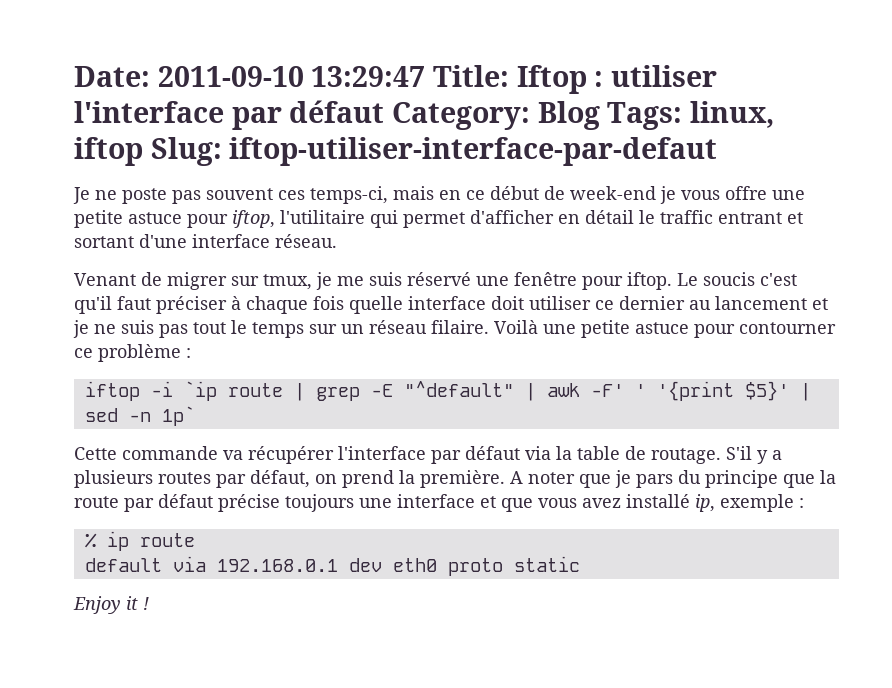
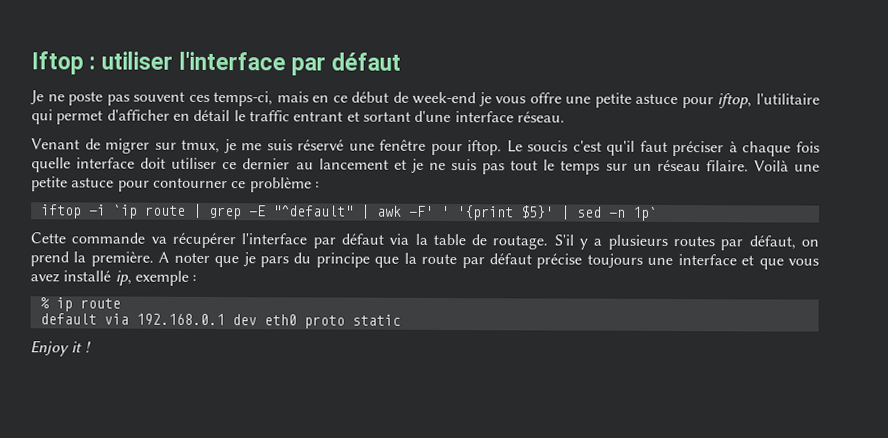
- Date: 2011-09-10 13:29:47 Title: Iftop : utiliser l'interface par défaut Category: Blog Tags: linux, iftop Slug: iftop-utiliser-interface-par-defaut
+ Iftop : utiliser l'interface par défaut

